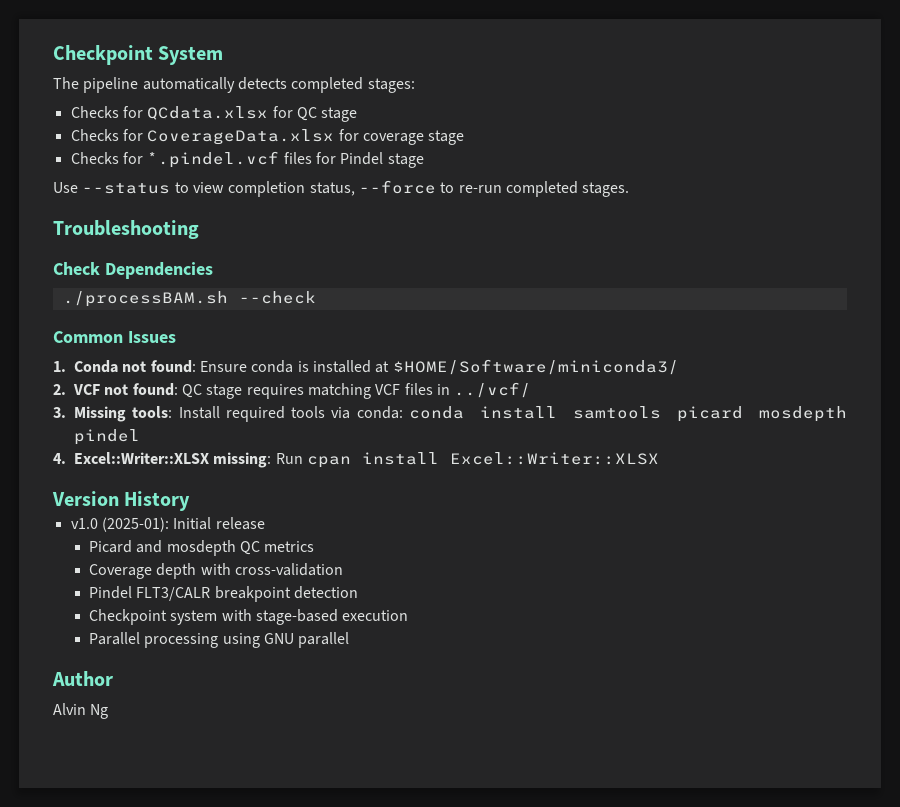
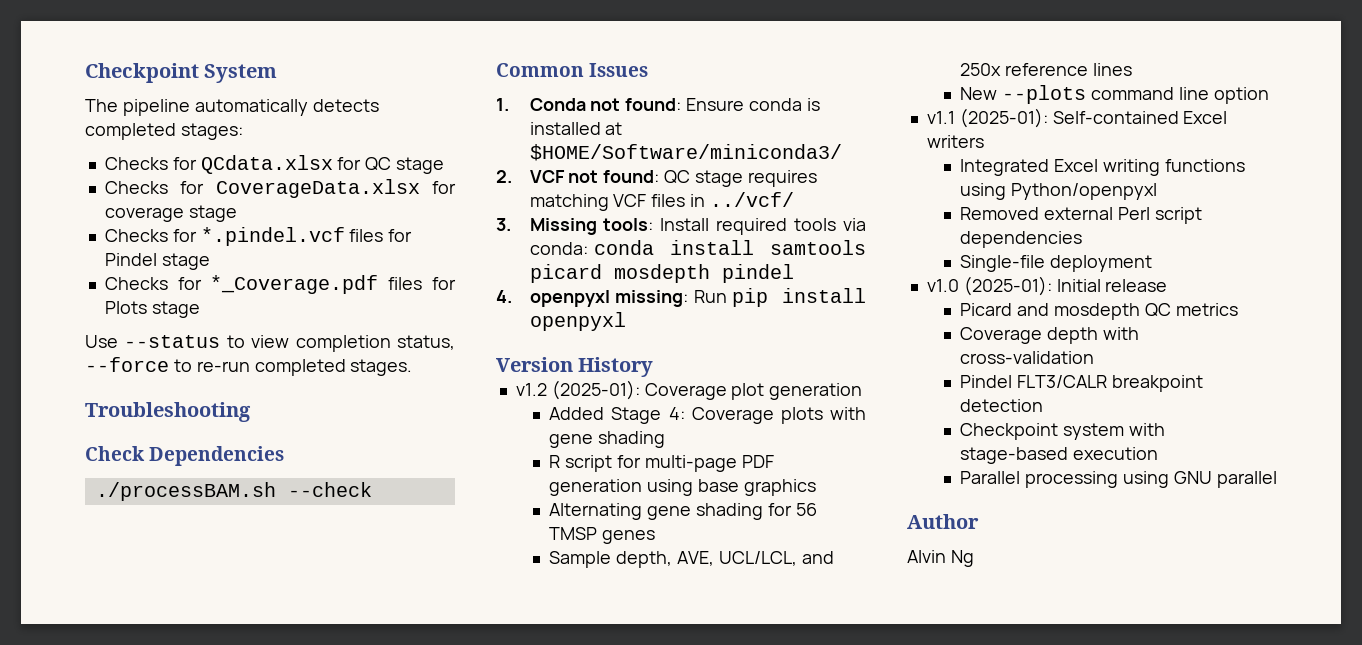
+ Checks for *_Coverage.pdf files for Plots stage
- 4. Excel::Writer::XLSX missing: Run cpan install Excel::Writer::XLSX
+ 4. openpyxl missing: Run pip install openpyxl
+ v1.2 (2025-01): Coverage plot generation
+ Added Stage 4: Coverage plots with gene shading
+ R script for multi-page PDF generation using base graphics
+ Alternating gene shading for 56 TMSP genes
+ Sample depth, AVE, UCL/LCL, and 250x reference lines
+ New --plots command line option
+ v1.1 (2025-01): Self-contained Excel writers
+ Integrated Excel writing functions using Python/openpyxl
+ Removed external Perl script dependencies
+ Single-file deployment

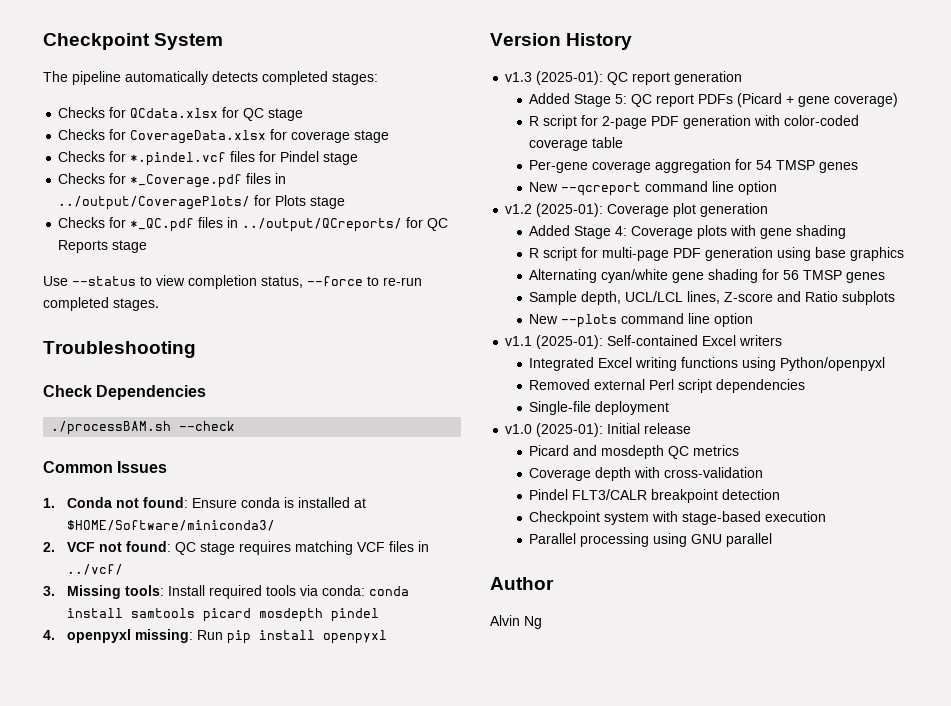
- Checks for *_Coverage.pdf files for Plots stage
+ Checks for *_Coverage.pdf files in ../output/CoveragePlots/ for Plots stage
+ Checks for *_QC.pdf files in ../output/QCreports/ for QC Reports stage
+ v1.3 (2025-01): QC report generation
+ Added Stage 5: QC report PDFs (Picard + gene coverage)
+ R script for 2-page PDF generation with color-coded coverage table
+ Per-gene coverage aggregation for 54 TMSP genes
+ New --qcreport command line option
- Alternating gene shading for 56 TMSP genes
+ Alternating cyan/white gene shading for 56 TMSP genes
- Sample depth, AVE, UCL/LCL, and 250x reference lines
+ Sample depth, UCL/LCL lines, Z-score and Ratio subplots

